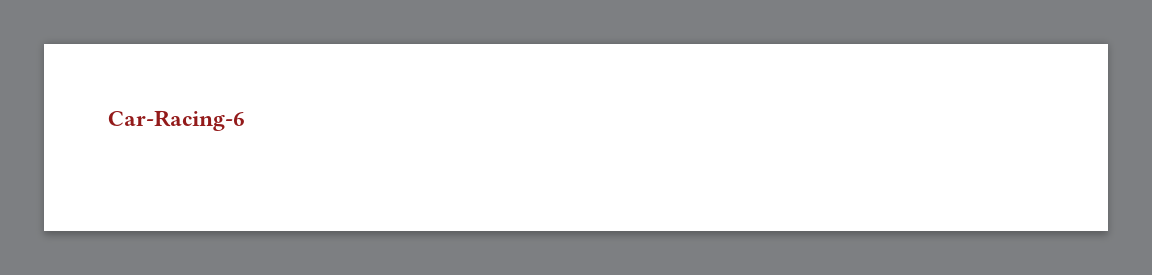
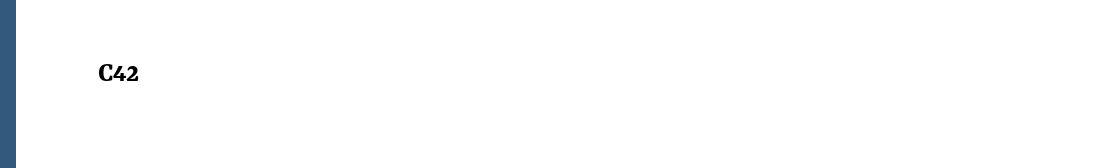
- Car-Racing-6
+ C42

